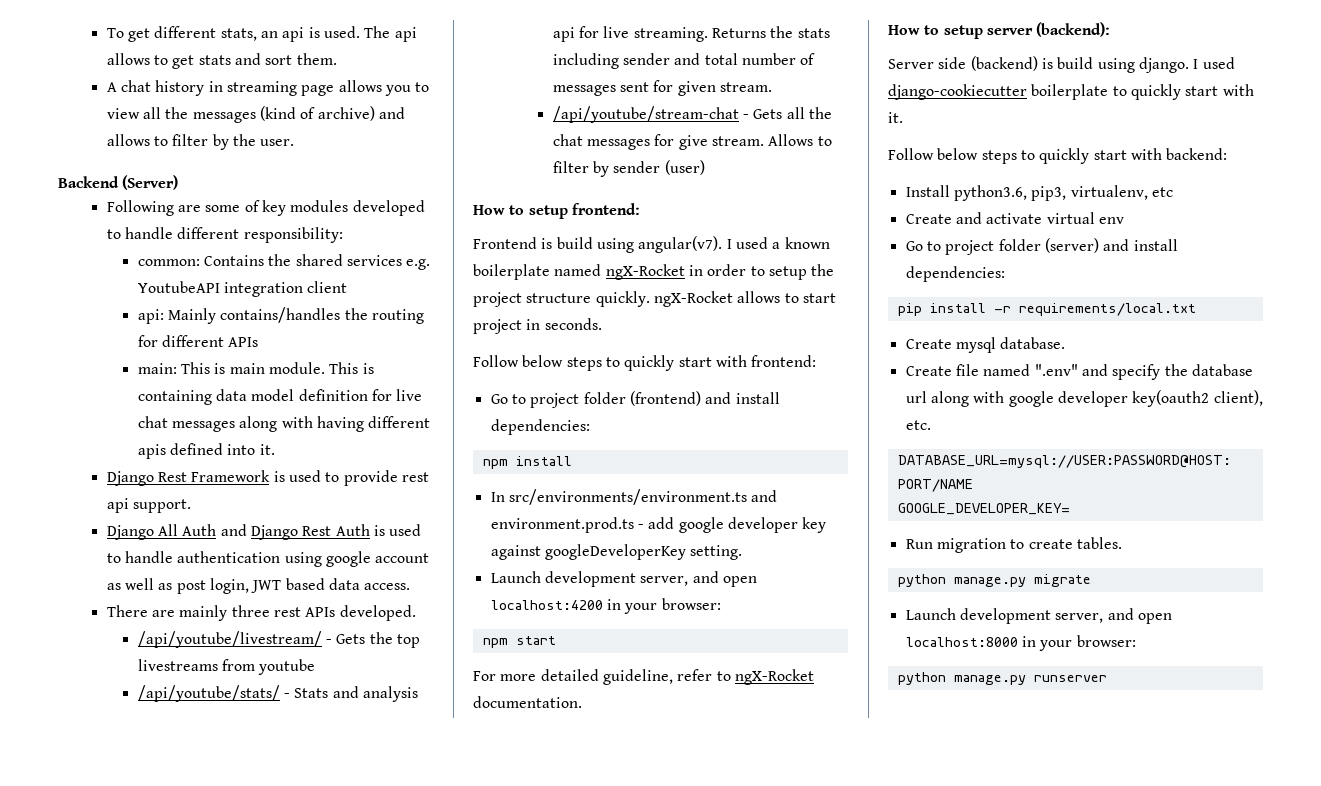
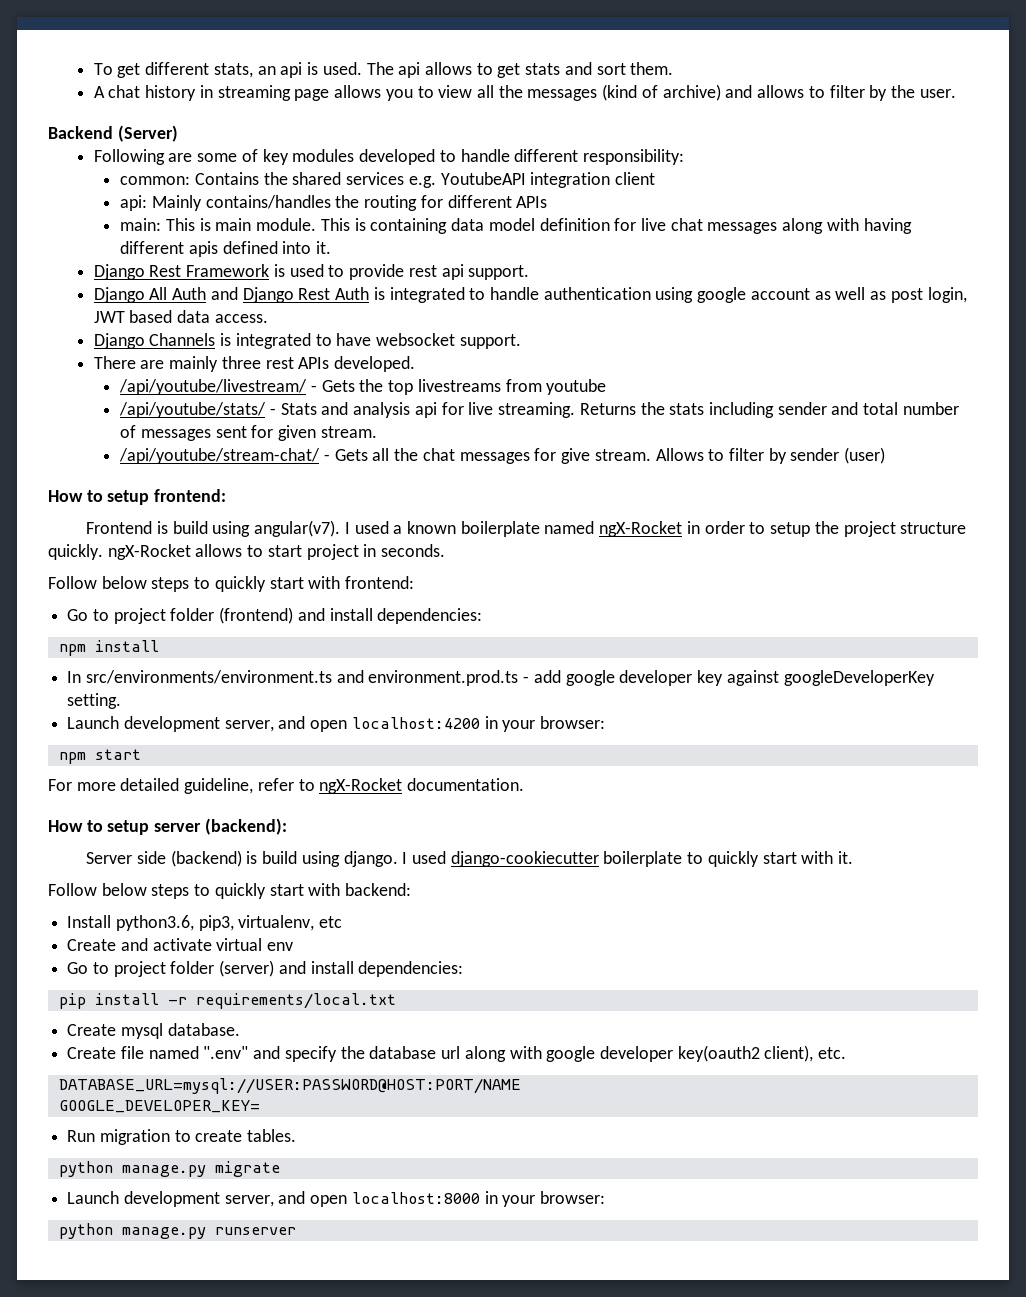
- Django All Auth and Django Rest Auth is used to handle authentication using google account as well as post login, JWT based data access.
+ Django All Auth and Django Rest Auth is integrated to handle authentication using google account as well as post login, JWT based data access.
+ Django Channels is integrated to have websocket support.
- /api/youtube/stream-chat - Gets all the chat messages for give stream.
+ /api/youtube/stream-chat/ - Gets all the chat messages for give stream.

